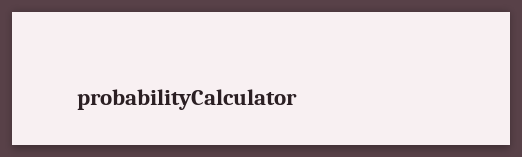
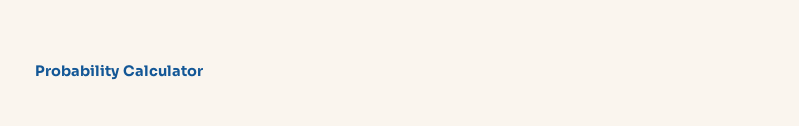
- probabilityCalculator
+ Probability Calculator

